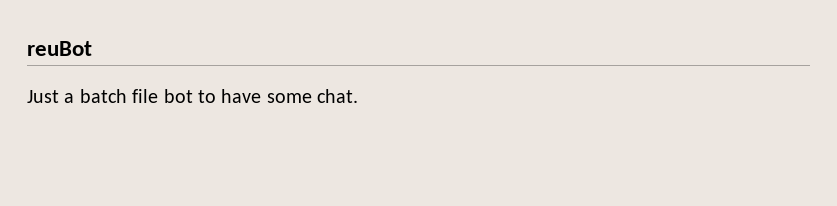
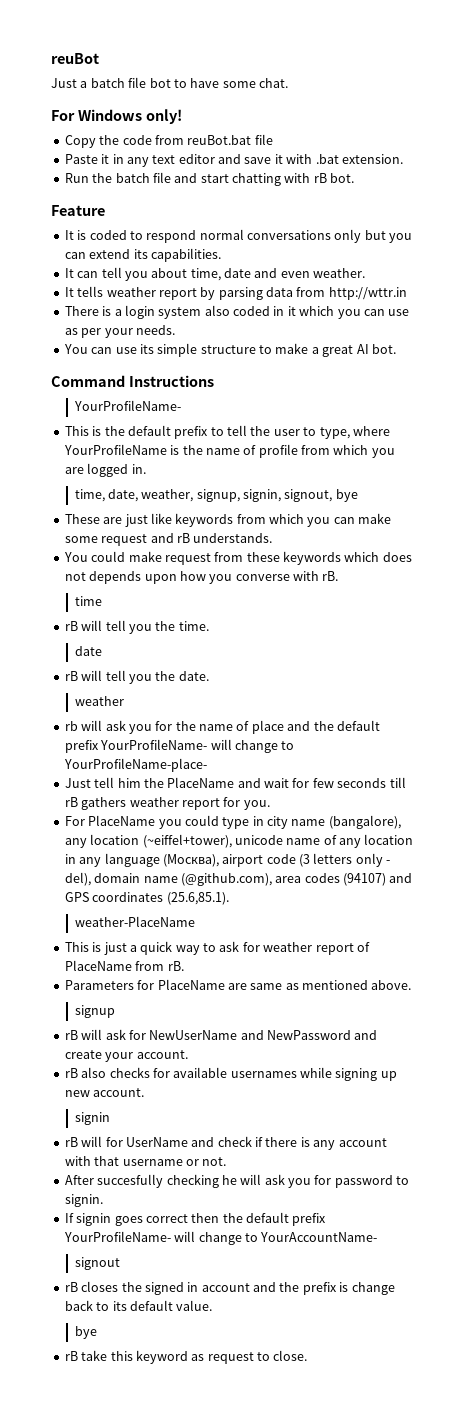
+ For Windows only!
+ Copy the code from reuBot.bat file
+ Paste it in any text editor and save it with .bat extension.
+ Run the batch file and start chatting with rB bot.
+ Feature
+ It is coded to respond normal conversations only but you can extend its capabilities.
+ It can tell you about time, date and even weather.
+ It tells weather report by parsing data from http://wttr.in
+ There is a login system also coded in it which you can use as per your needs.
+ You can use its simple structure to make a great AI bot.
+ Command Instructions
+ YourProfileName-
+ This is the default prefix to tell the user to type, where YourProfileName is the name of profile from which you are logged in.
+ time, date, weather, signup, signin, signout, bye
+ These are just like keywords from which you can make some request and rB understands.
+ You could make request from these keywords which does not depends upon how you converse with rB.
+ time
+ rB will tell you the time.
+ date
+ rB will tell you the date.
+ weather
+ rb will ask you for the name of place and the default prefix YourProfileName- will change to YourProfileName-place-
+ Just tell him the PlaceName and wait for few seconds till rB gathers weather report for you.
+ For PlaceName you could type in city name (bangalore), any location (~eiffel+tower), unicode name of any location in any language (Москва), airport code (3 letters only - del), domain name (@github.com), area codes (94107) and GPS coordinates (25.6,85.1).
+ weather-PlaceName
+ This is just a quick way to ask for weather report of PlaceName from rB.
+ Parameters for PlaceName are same as mentioned above.
+ signup
+ rB will ask for NewUserName and NewPassword and create your account.
+ rB also checks for available usernames while signing up new account.
+ signin
+ rB will for UserName and check if there is any account with that username or not.
+ After succesfully checking he will ask you for password to signin.
+ If signin goes correct then the default prefix YourProfileName- will change to YourAccountName-
+ signout
+ rB closes the signed in account and the prefix is change back to its default value.
+ bye
+ rB take this keyword as request to close.

